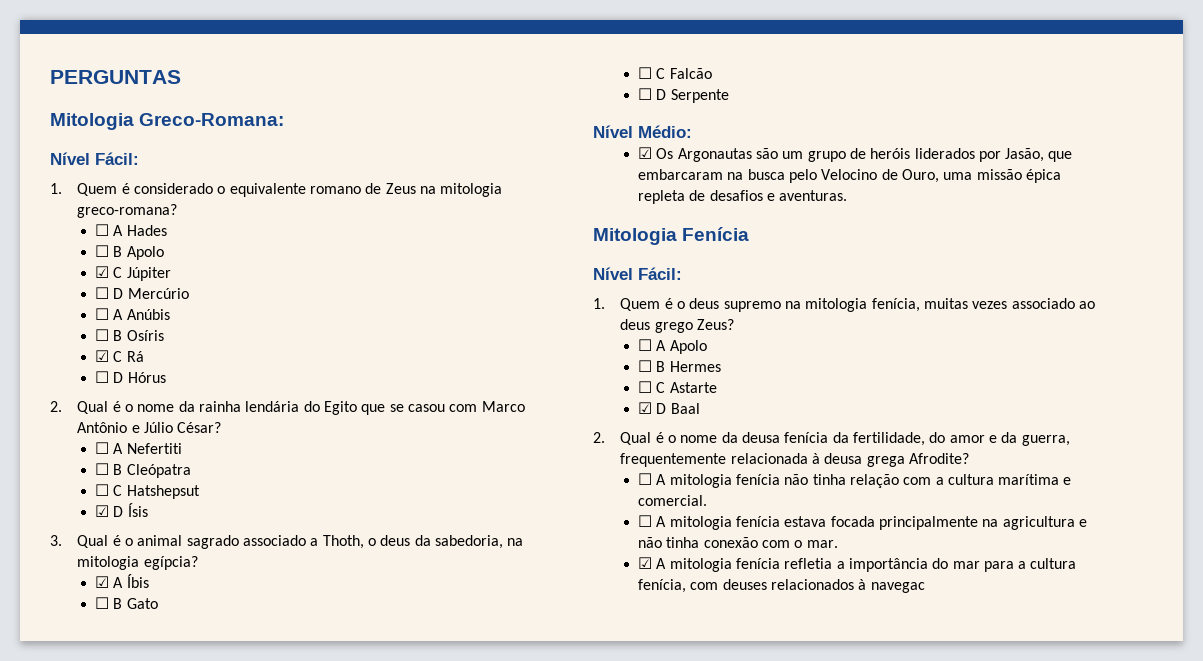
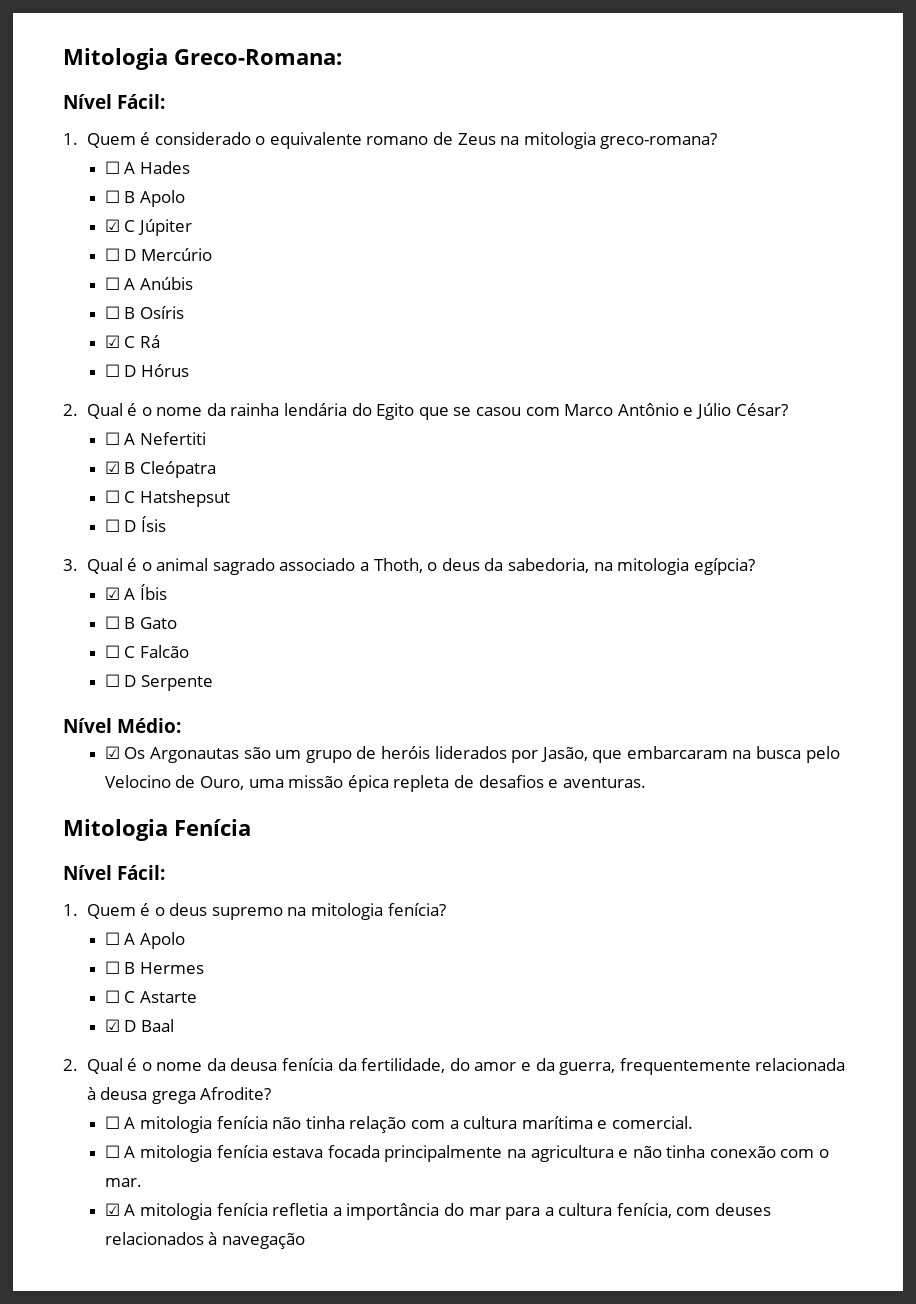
- PERGUNTAS
- ☐ B Cleópatra
+ ☑ B Cleópatra
- ☑ D Ísis
+ ☐ D Ísis
- 1. Quem é o deus supremo na mitologia fenícia, muitas vezes associado ao deus grego Zeus?
+ 1. Quem é o deus supremo na mitologia fenícia?
- ☑ A mitologia fenícia refletia a importância do mar para a cultura fenícia, com deuses relacionados à navegac
+ ☑ A mitologia fenícia refletia a importância do mar para a cultura fenícia, com deuses relacionados à navegação

